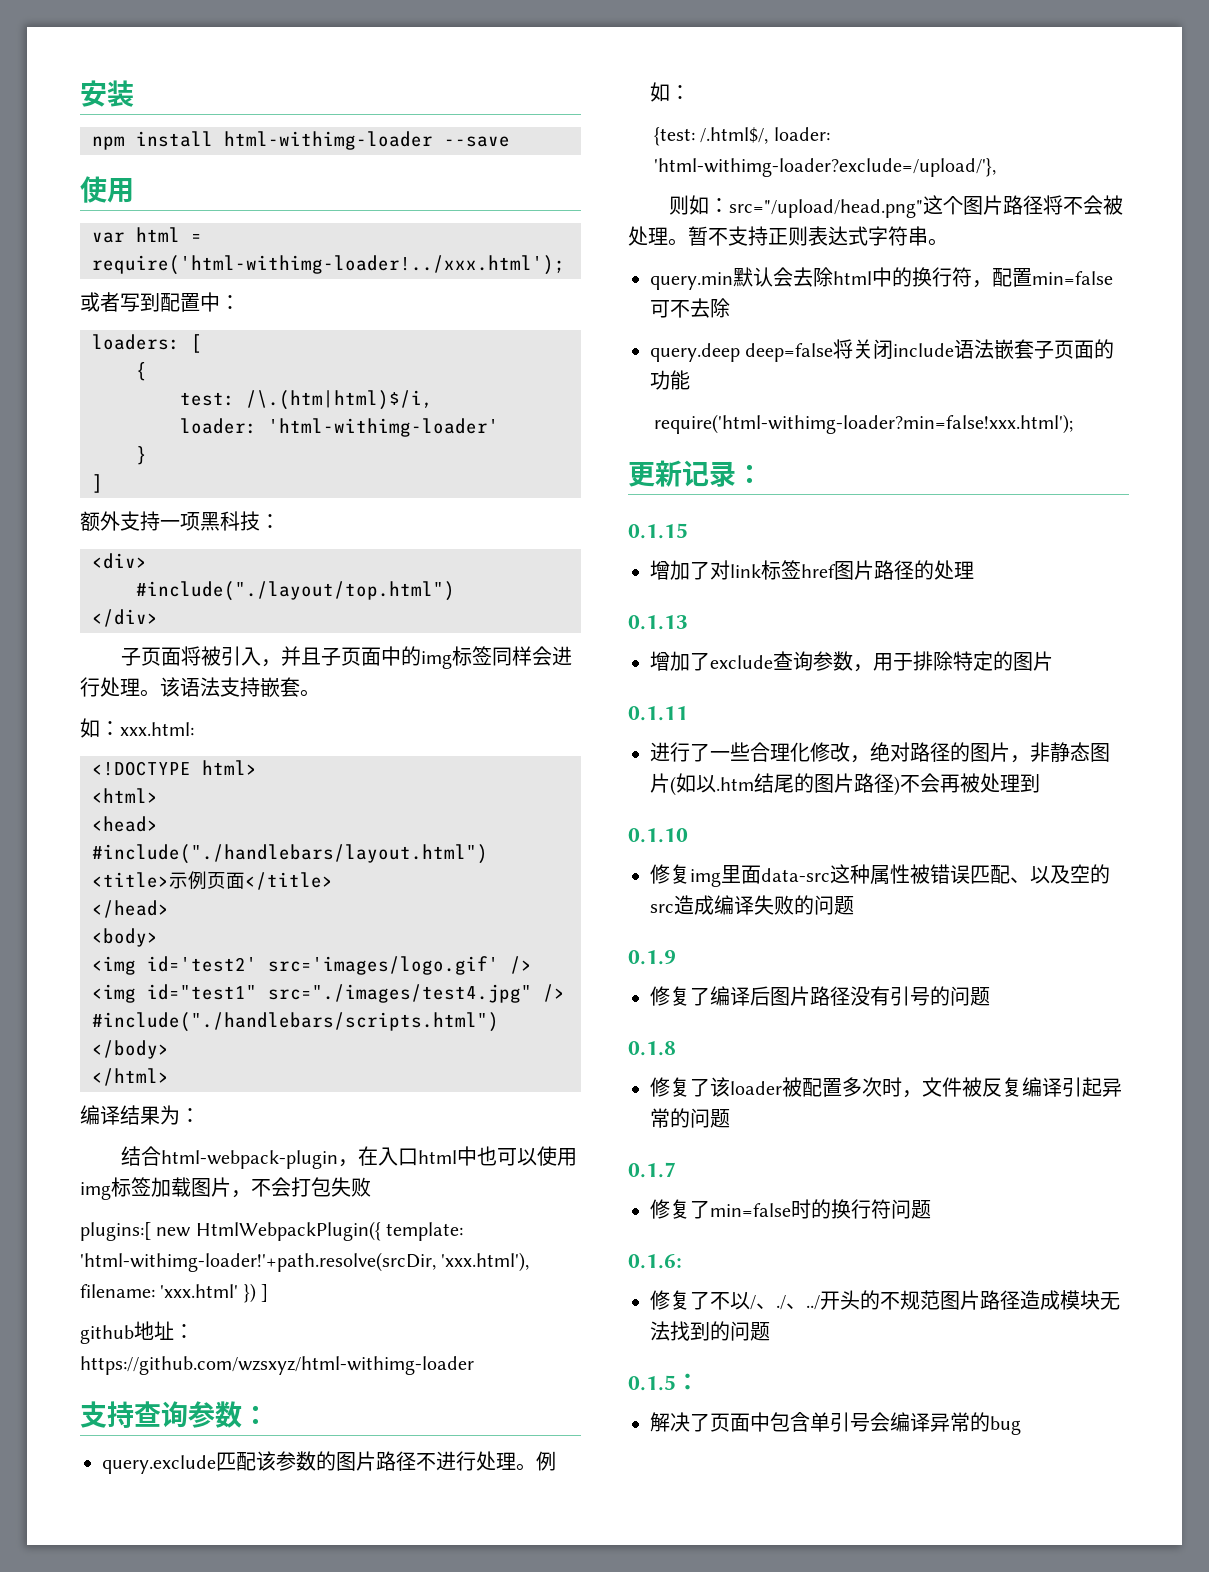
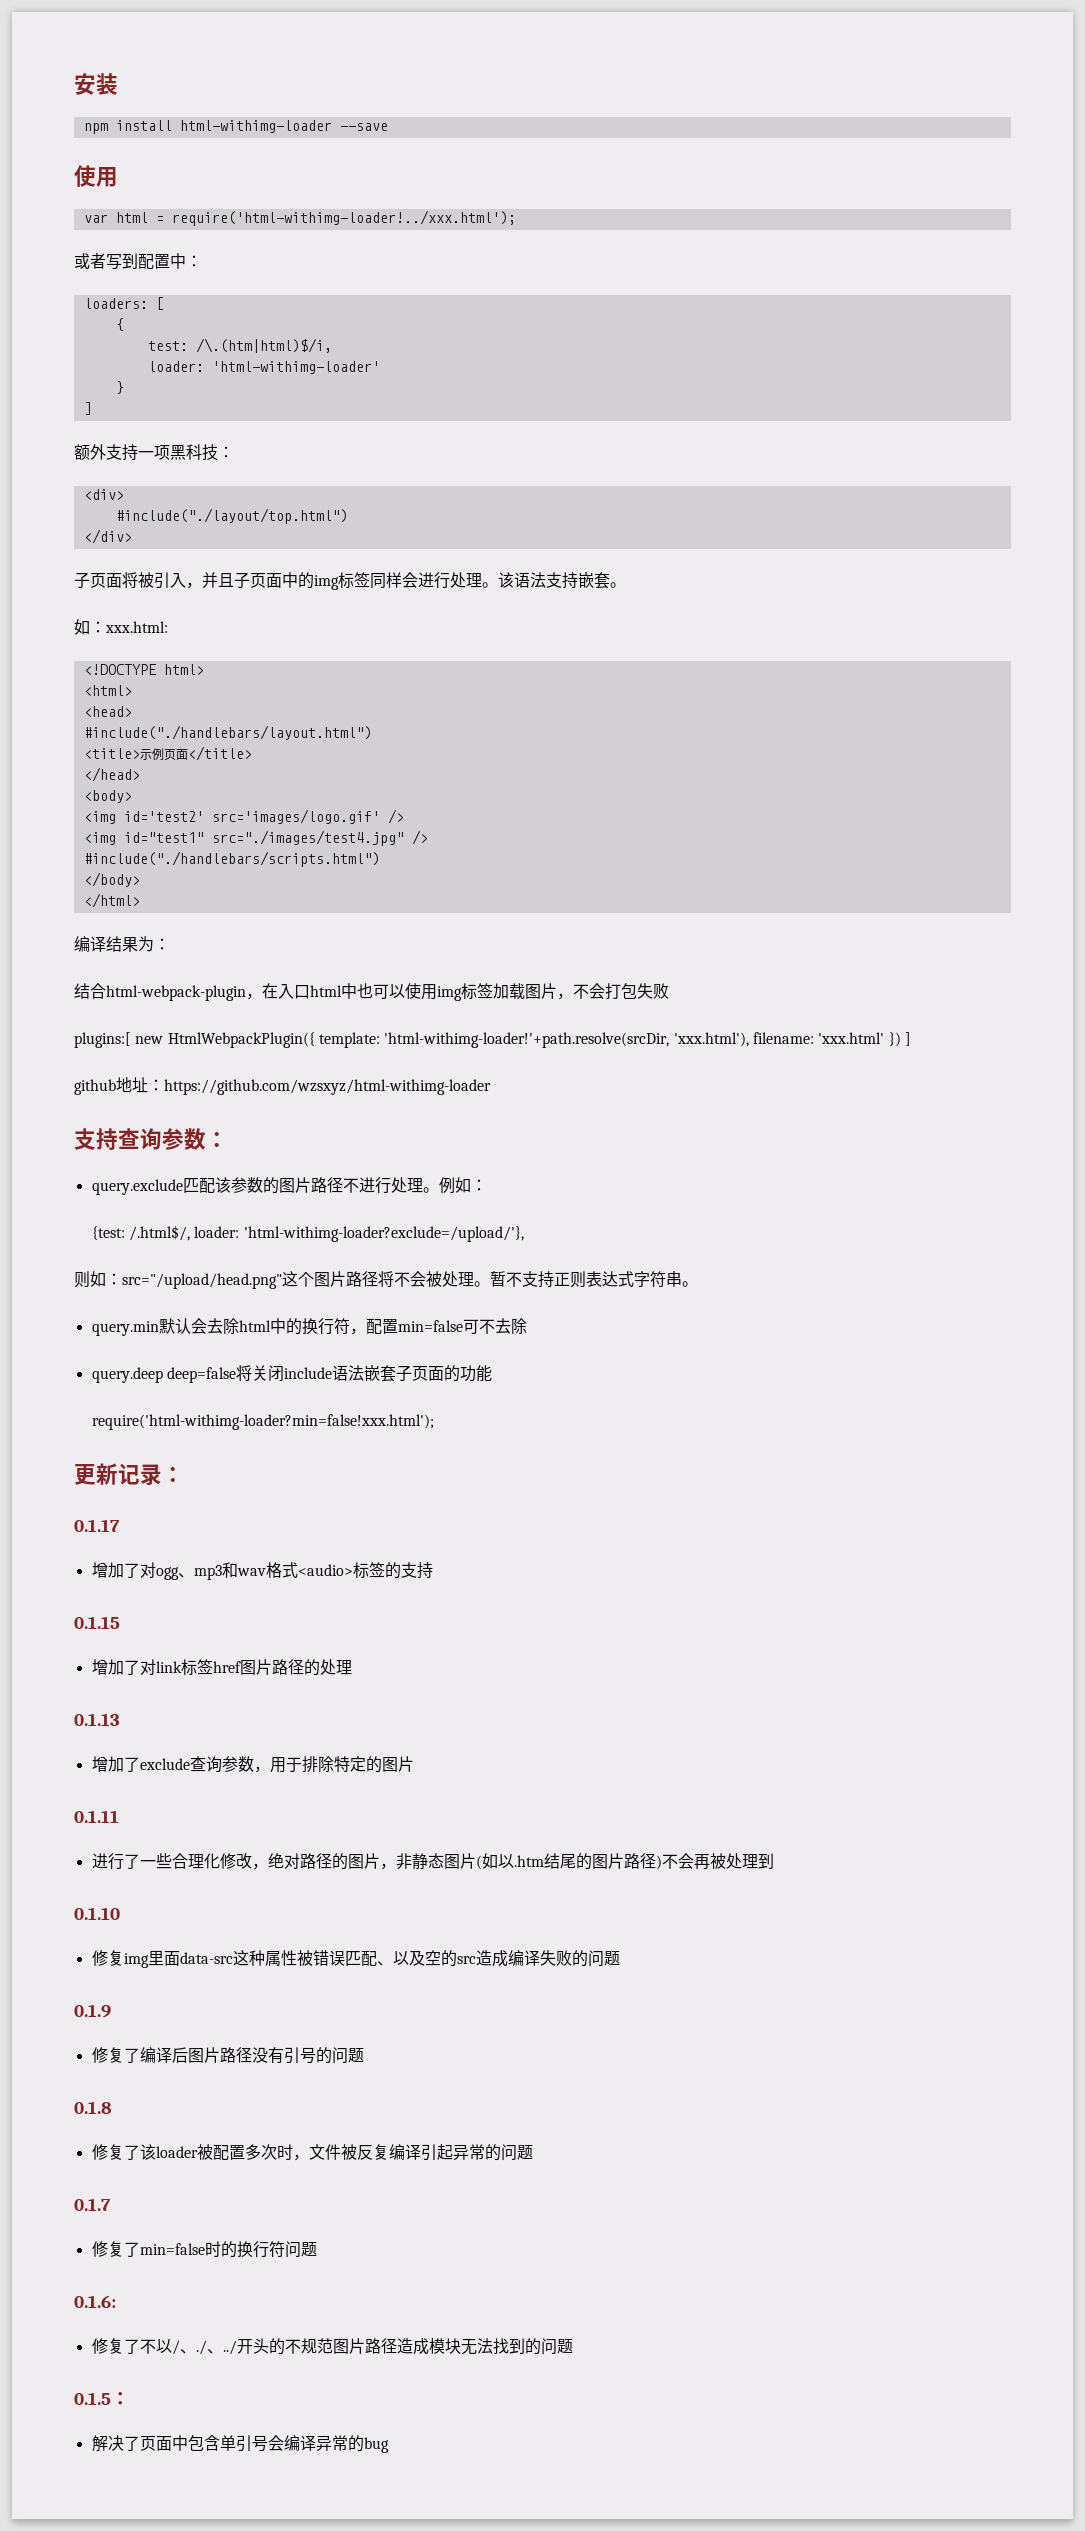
+ 0.1.17
+ 增加了对ogg、mp3和wav格式<audio>标签的支持

